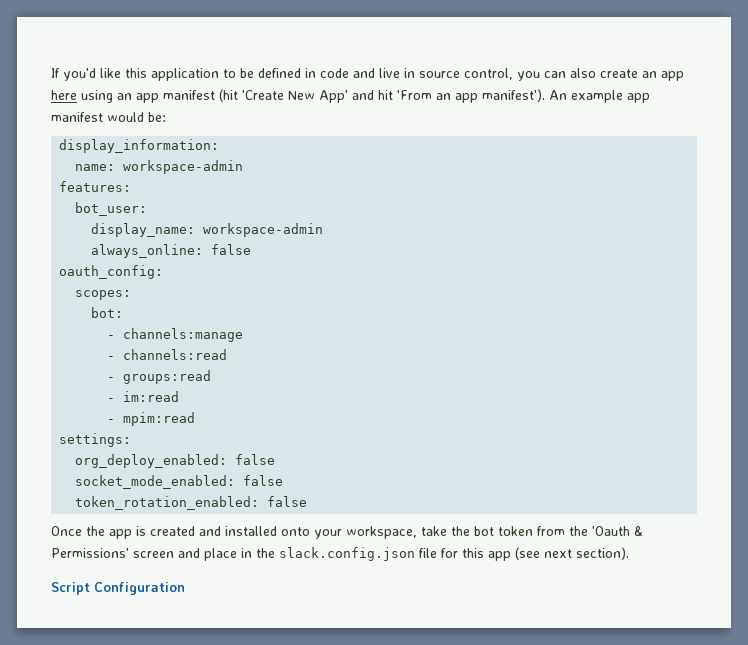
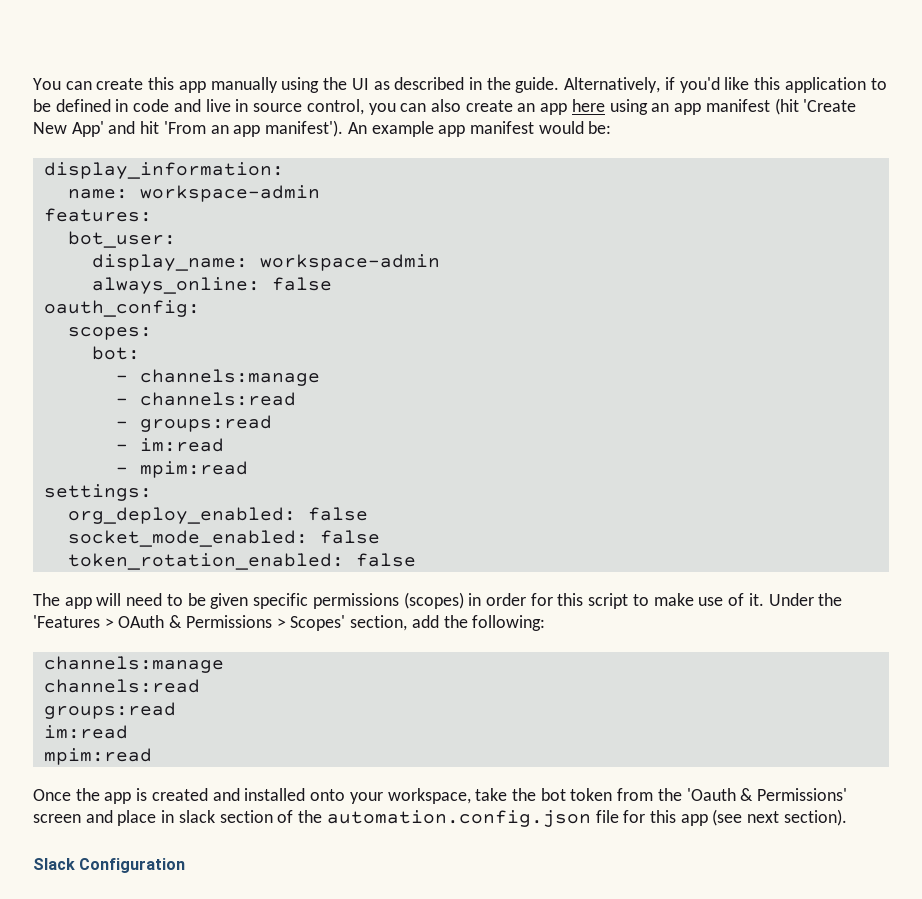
- If you'd like this application to be defined in code and live in source control, you can also create an app here using an app manifest (hit 'Create New App' and hit 'From an app manifest').
+ You can create this app manually using the UI as described in the guide. Alternatively, if you'd like this application to be defined in code and live in source control, you can also create an app here using an app manifest (hit 'Create New App' and hit 'From an app manifest').
+ The app will need to be given specific permissions (scopes) in order for this script to make use of it. Under the 'Features > OAuth & Permissions > Scopes' section, add the following:
+ channels:manage
+ channels:read
+ groups:read
+ im:read
+ mpim:read
- Once the app is created and installed onto your workspace, take the bot token from the 'Oauth & Permissions' screen and place in the slack.config.json file for this app (see next section).
+ Once the app is created and installed onto your workspace, take the bot token from the 'Oauth & Permissions' screen and place in slack section of the automation.config.json file for this app (see next section).
- Script Configuration
+ Slack Configuration

